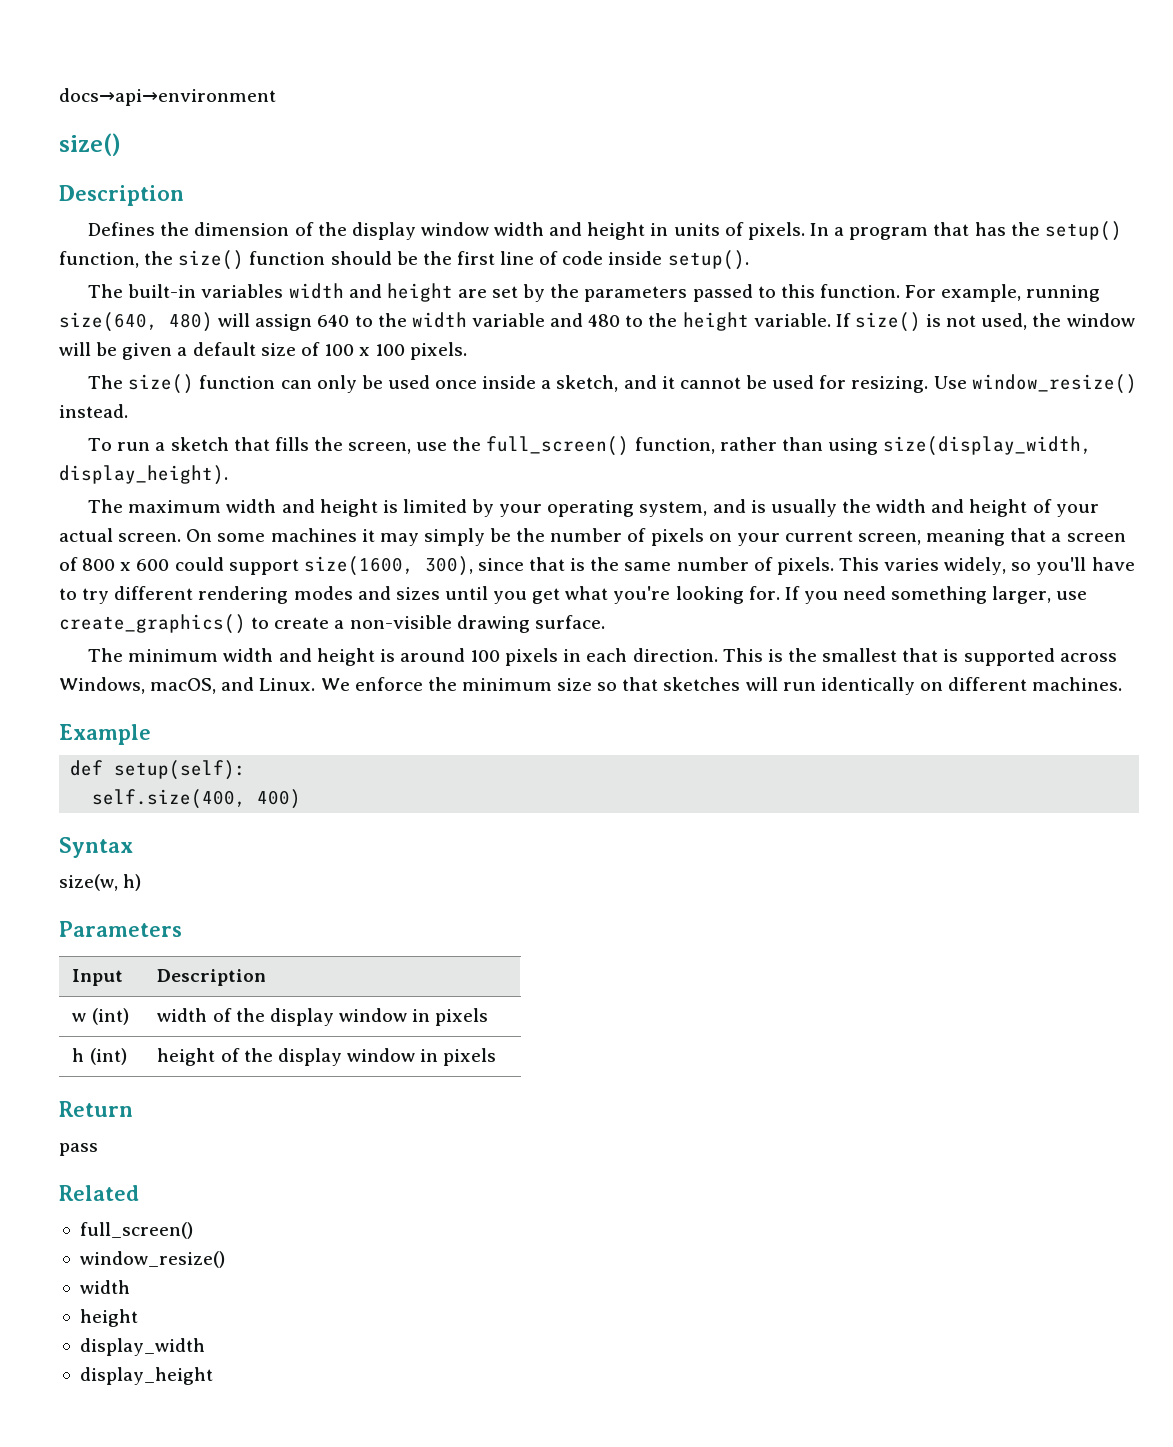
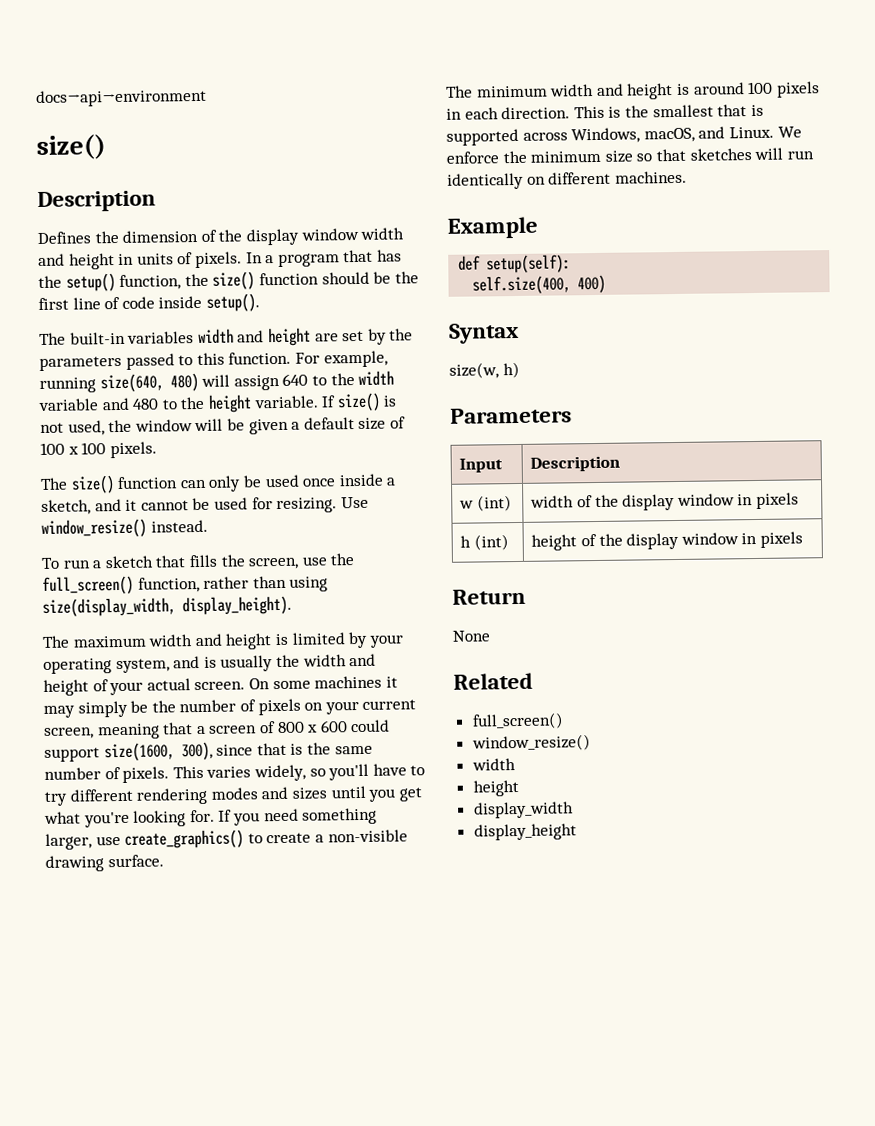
- pass
+ None

